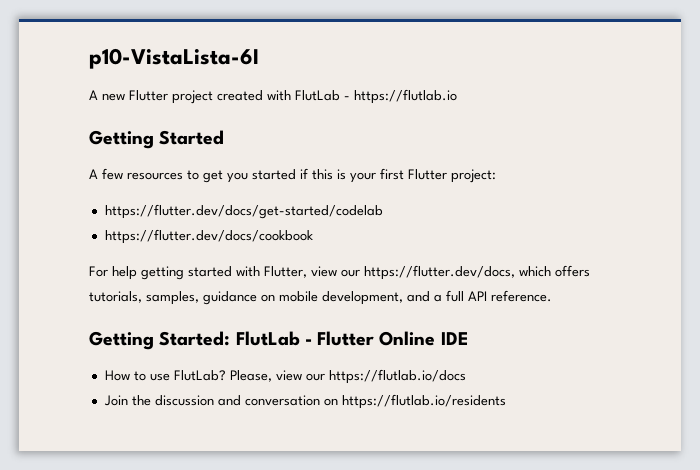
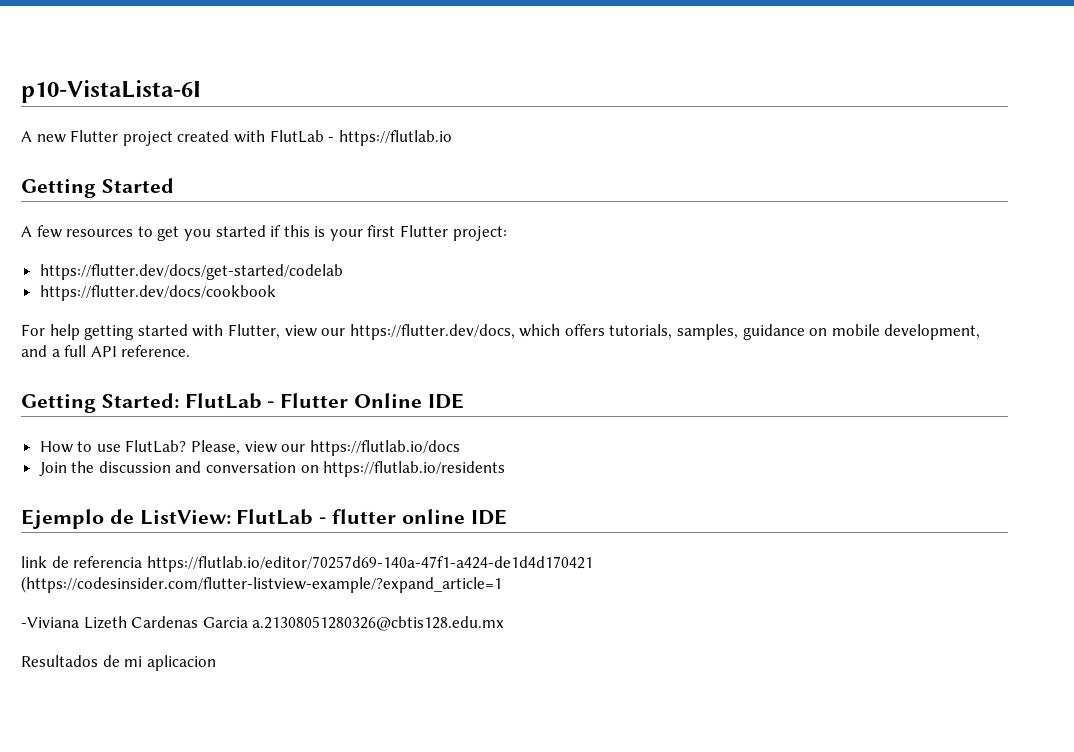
+ Ejemplo de ListView: FlutLab - flutter online IDE
+ link de referencia https://flutlab.io/editor/70257d69-140a-47f1-a424-de1d4d170421 (https://codesinsider.com/flutter-listview-example/?expand_article=1
+ -Viviana Lizeth Cardenas Garcia a.21308051280326@cbtis128.edu.mx
+ Resultados de mi aplicacion

